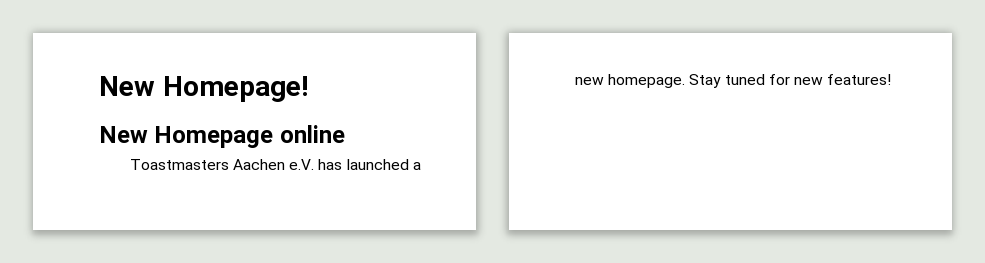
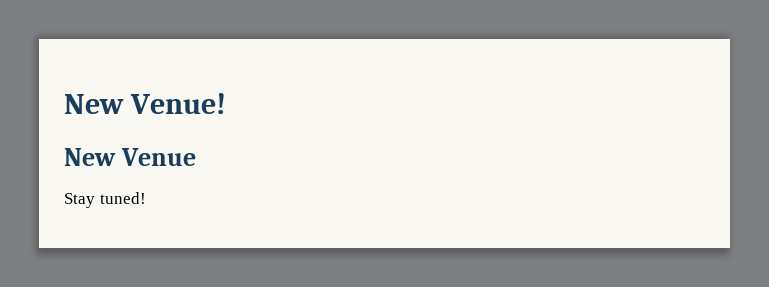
- New Homepage!
- New Homepage online
- Toastmasters Aachen e.V. has launched a new homepage. Stay tuned for new features!
+ New Venue!
+ New Venue
+ Stay tuned!

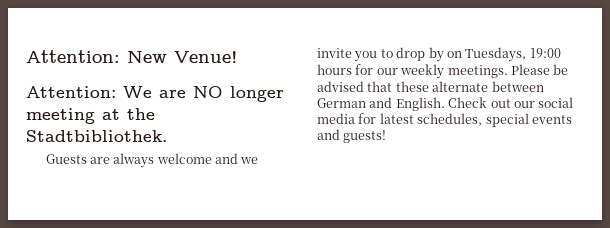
- New Venue!
+ Attention: New Venue!
- New Venue
- Stay tuned!
+ Attention: We are NO longer meeting at the Stadtbibliothek.
+ Guests are always welcome and we invite you to drop by on Tuesdays, 19:00 hours for our weekly meetings. Please be advised that these alternate between German and English. Check out our social media for latest schedules, special events and guests!

